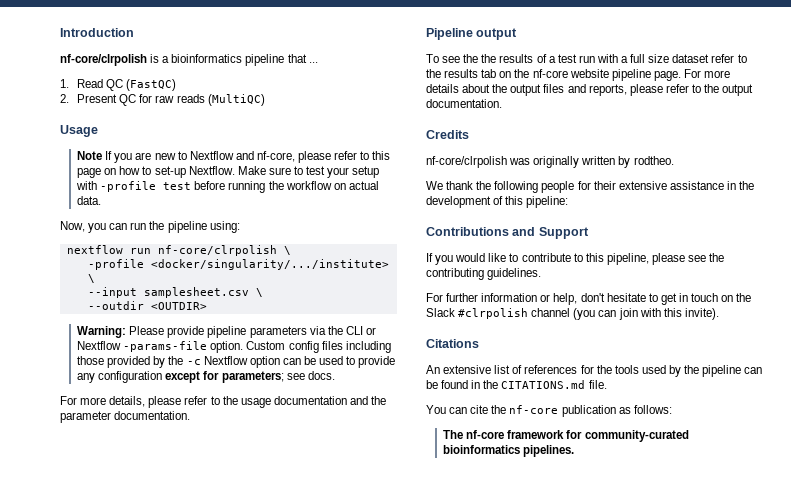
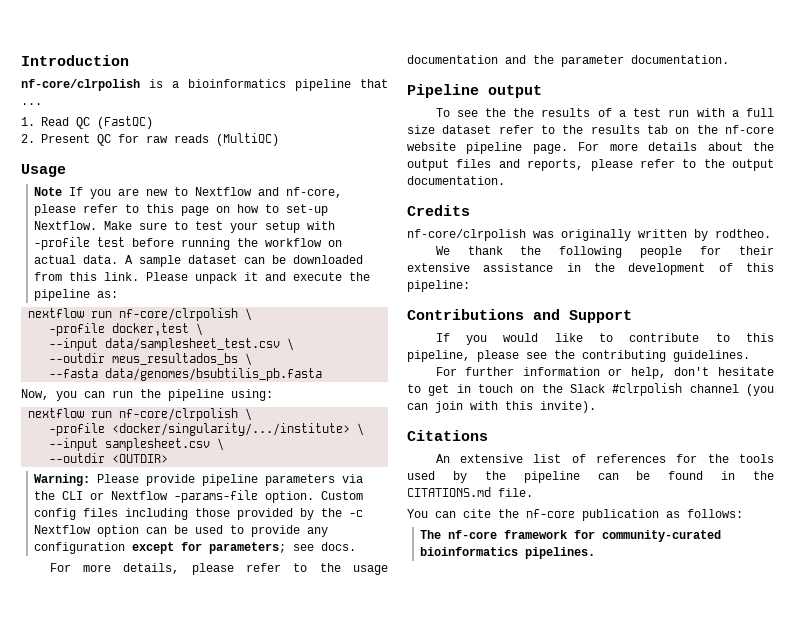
+ A sample dataset can be downloaded from this link. Please unpack it and execute the pipeline as:
+ nextflow run nf-core/clrpolish \
+ -profile docker,test \
+ --input data/samplesheet_test.csv \
+ --outdir meus_resultados_bs \
+ --fasta data/genomes/bsubtilis_pb.fasta

